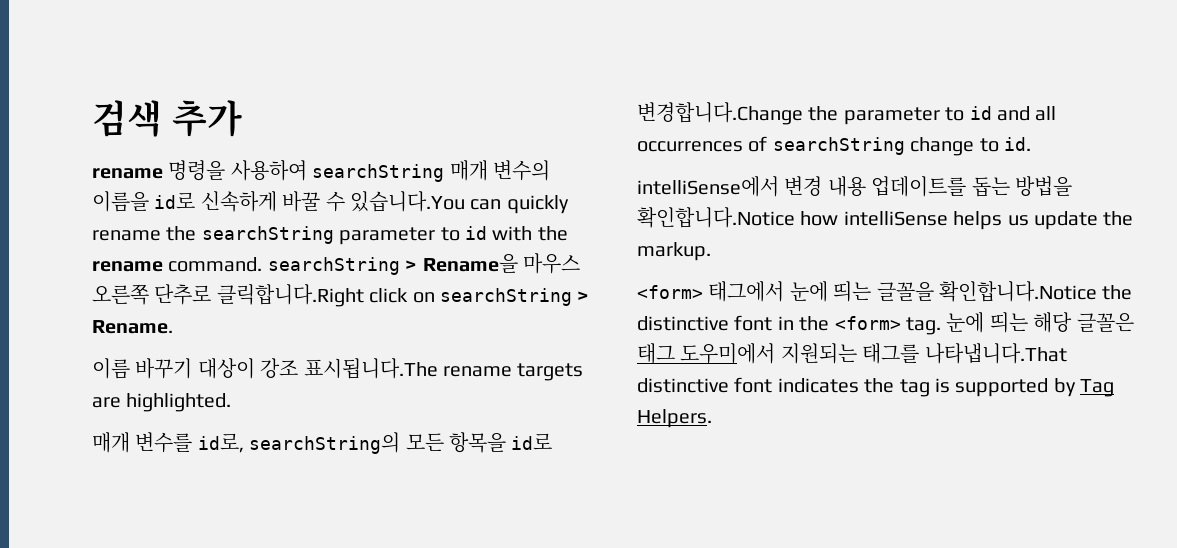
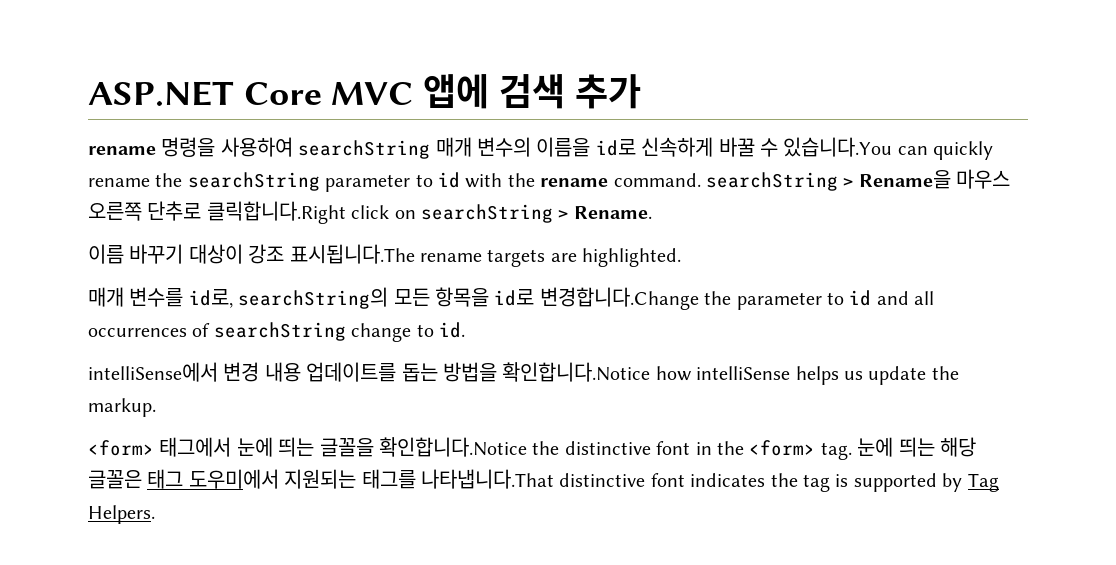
- 검색 추가
+ ASP.NET Core MVC 앱에 검색 추가

